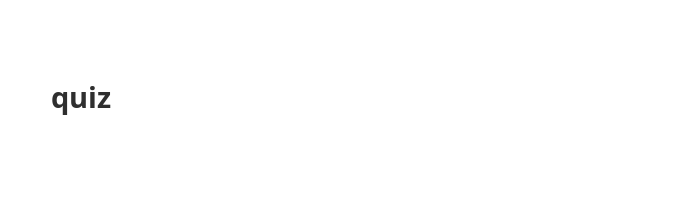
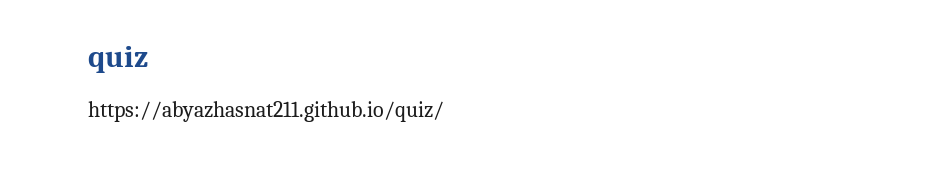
+ https://abyazhasnat211.github.io/quiz/

